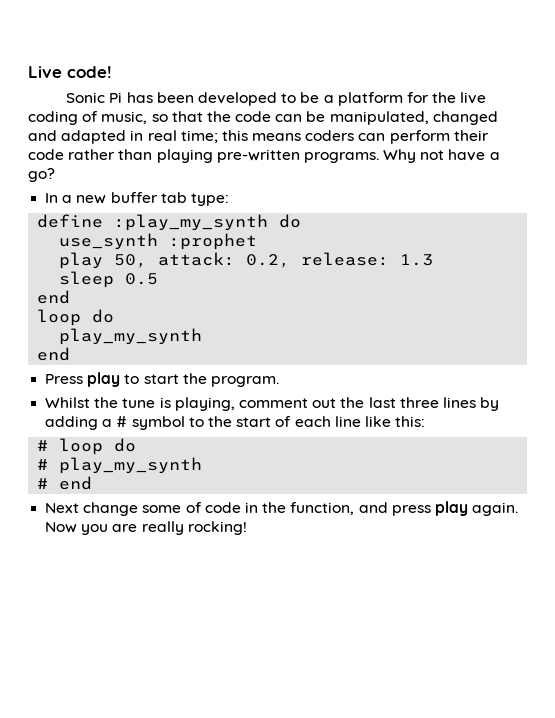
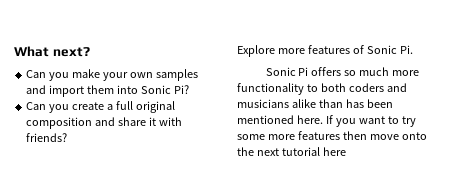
- Live code!
- Sonic Pi has been developed to be a platform for the live coding of music, so that the code can be manipulated, changed and adapted in real time; this means coders can perform their code rather than playing pre-written programs. Why not have a go?
- In a new buffer tab type:
- define :play_my_synth do
- use_synth :prophet
- play 50, attack: 0.2, release: 1.3
- sleep 0.5
- end
- loop do
- play_my_synth
- end
- Press play to start the program.
- Whilst the tune is playing, comment out the last three lines by adding a # symbol to the start of each line like this:
- # loop do
- # play_my_synth
- # end
- Next change some of code in the function, and press play again. Now you are really rocking!
+ What next?
+ Can you make your own samples and import them into Sonic Pi?
+ Can you create a full original composition and share it with friends?
+ Explore more features of Sonic Pi.
+ Sonic Pi offers so much more functionality to both coders and musicians alike than has been mentioned here. If you want to try some more features then move onto the next tutorial here

